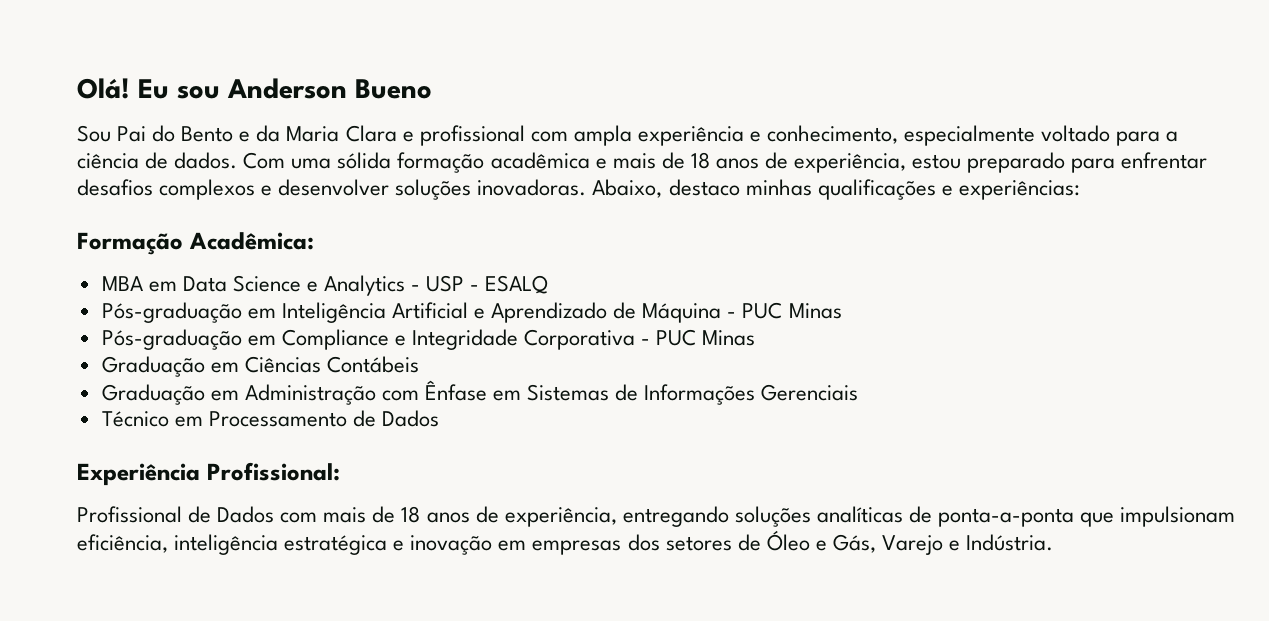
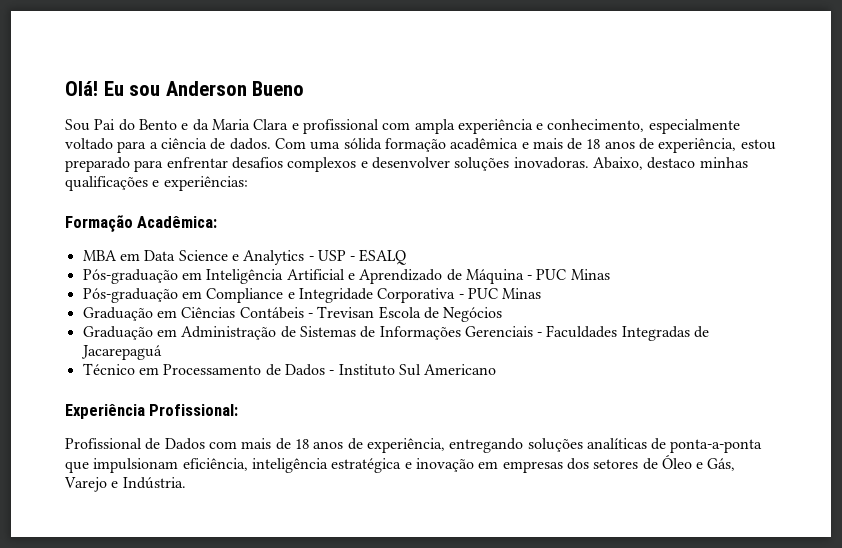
- Graduação em Ciências Contábeis
+ Graduação em Ciências Contábeis - Trevisan Escola de Negócios
- Graduação em Administração com Ênfase em Sistemas de Informações Gerenciais
+ Graduação em Administração de Sistemas de Informações Gerenciais - Faculdades Integradas de Jacarepaguá
- Técnico em Processamento de Dados
+ Técnico em Processamento de Dados - Instituto Sul Americano

